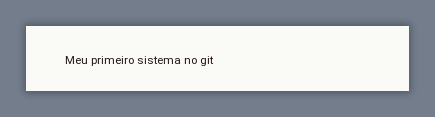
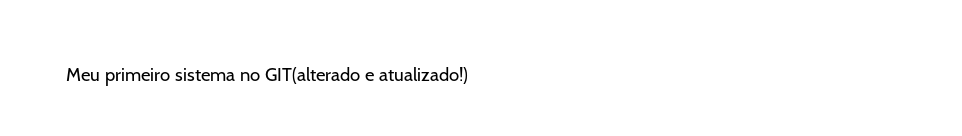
- Meu primeiro sistema no git
+ Meu primeiro sistema no GIT(alterado e atualizado!)

